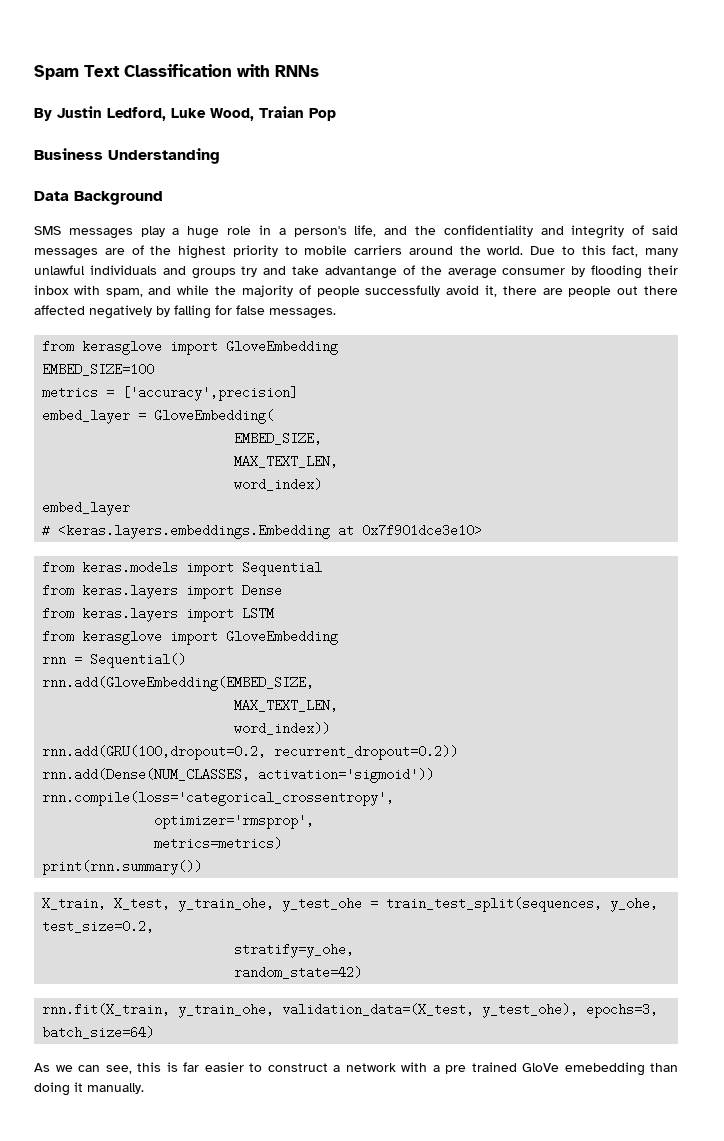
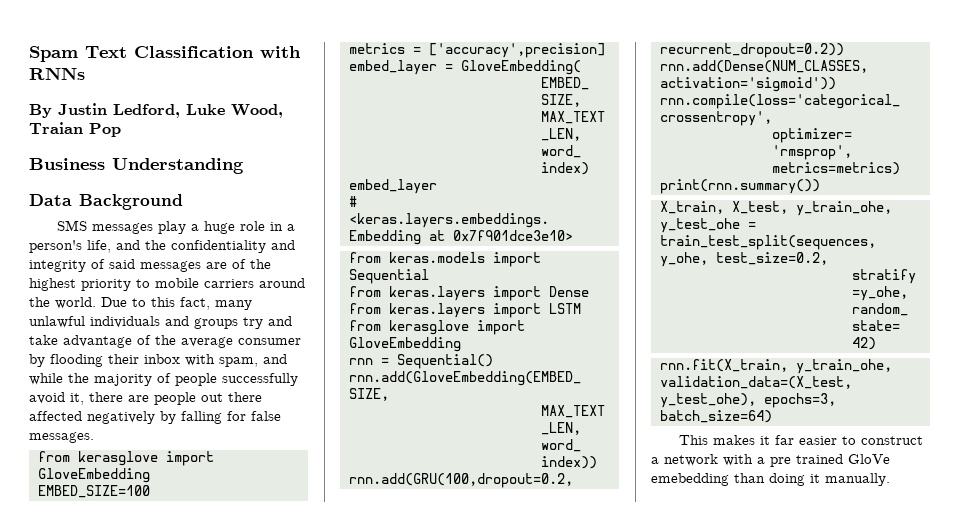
- Due to this fact, many unlawful individuals and groups try and take advantange of the average consumer by flooding their inbox with spam, and while the majority of people successfully avoid it, there are people out there affected negatively by falling for false messages.
+ Due to this fact, many unlawful individuals and groups try and take advantage of the average consumer by flooding their inbox with spam, and while the majority of people successfully avoid it, there are people out there affected negatively by falling for false messages.
- As we can see, this is far easier to construct a network with a pre trained GloVe emebedding than doing it manually.
+ This makes it far easier to construct a network with a pre trained GloVe emebedding than doing it manually.

